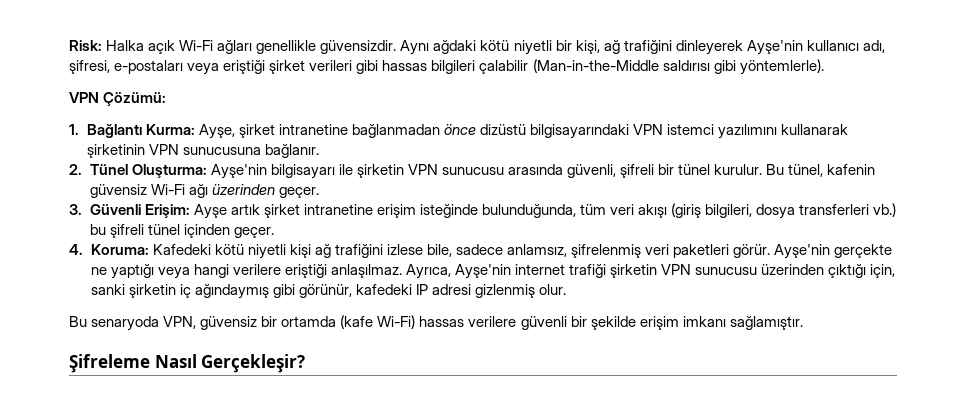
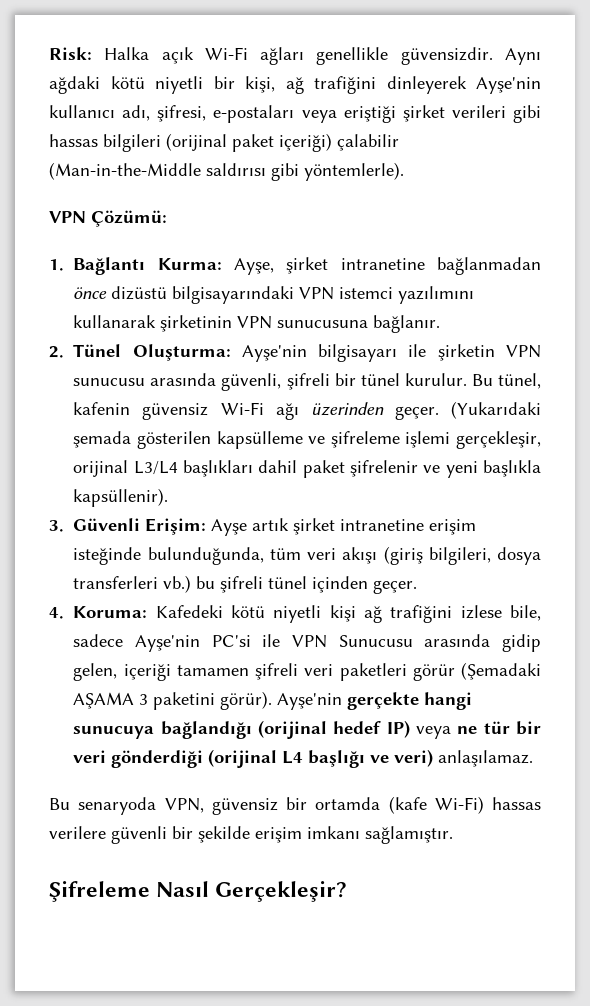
- Aynı ağdaki kötü niyetli bir kişi, ağ trafiğini dinleyerek Ayşe'nin kullanıcı adı, şifresi, e-postaları veya eriştiği şirket verileri gibi hassas bilgileri çalabilir (Man-in-the-Middle saldırısı gibi yöntemlerle).
+ Aynı ağdaki kötü niyetli bir kişi, ağ trafiğini dinleyerek Ayşe'nin kullanıcı adı, şifresi, e-postaları veya eriştiği şirket verileri gibi hassas bilgileri (orijinal paket içeriği) çalabilir (Man-in-the-Middle saldırısı gibi yöntemlerle).
+ (Yukarıdaki şemada gösterilen kapsülleme ve şifreleme işlemi gerçekleşir, orijinal L3/L4 başlıkları dahil paket şifrelenir ve yeni başlıkla kapsüllenir).
- 4. Koruma: Kafedeki kötü niyetli kişi ağ trafiğini izlese bile, sadece anlamsız, şifrelenmiş veri paketleri görür. Ayşe'nin gerçekte ne yaptığı veya hangi verilere eriştiği anlaşılmaz. Ayrıca, Ayşe'nin internet trafiği şirketin VPN sunucusu üzerinden çıktığı için, sanki şirketin iç ağındaymış gibi görünür, kafedeki IP adresi gizlenmiş olur.
+ 4. Koruma: Kafedeki kötü niyetli kişi ağ trafiğini izlese bile, sadece Ayşe'nin PC'si ile VPN Sunucusu arasında gidip gelen, içeriği tamamen şifreli veri paketleri görür (Şemadaki AŞAMA 3 paketini görür). Ayşe'nin gerçekte hangi sunucuya bağlandığı (orijinal hedef IP) veya ne tür bir veri gönderdiği (orijinal L4 başlığı ve veri) anlaşılamaz.

